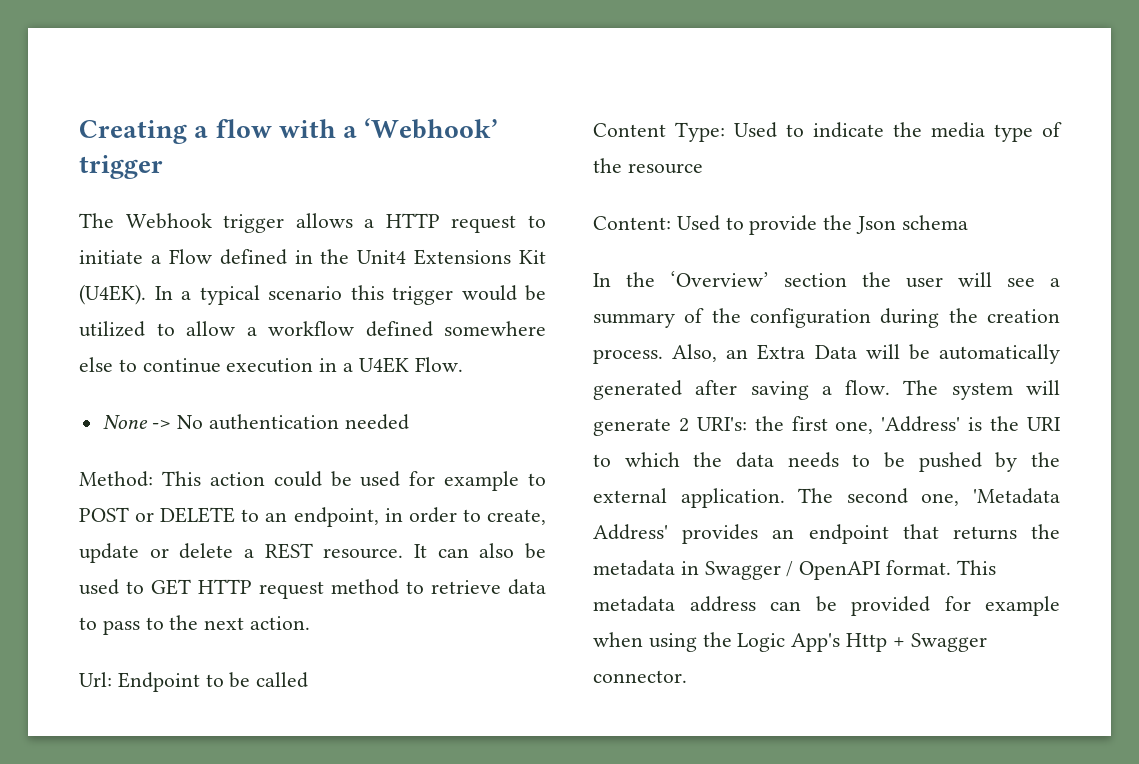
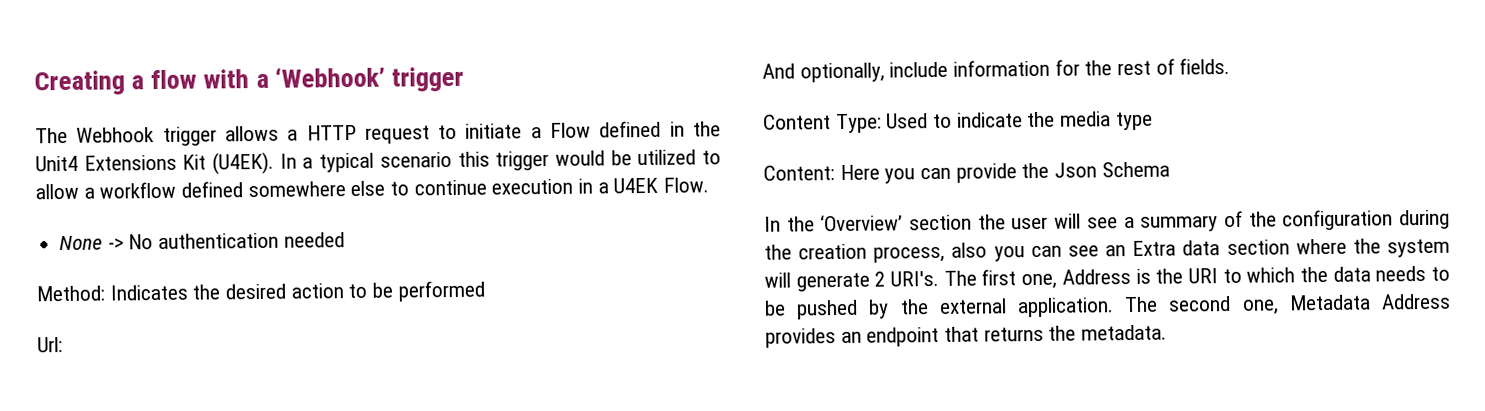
- Method: This action could be used for example to POST or DELETE to an endpoint, in order to create, update or delete a REST resource. It can also be used to GET HTTP request method to retrieve data to pass to the next action.
- Url: Endpoint to be called
+ Method: Indicates the desired action to be performed
+ Url:
+ And optionally, include information for the rest of fields.
- Content Type: Used to indicate the media type of the resource
- Content: Used to provide the Json schema
+ Content Type: Used to indicate the media type
+ Content: Here you can provide the Json Schema
- In the ‘Overview’ section the user will see a summary of the configuration during the creation process. Also, an Extra Data will be automatically generated after saving a flow. The system will generate 2 URI's: the first one, 'Address' is the URI to which the data needs to be pushed by the external application.
+ In the ‘Overview’ section the user will see a summary of the configuration during the creation process, also you can see an Extra data section where the system will generate 2 URI's. The first one, Address is the URI to which the data needs to be pushed by the external application.
- The second one, 'Metadata Address' provides an endpoint that returns the metadata in Swagger / OpenAPI format. This metadata address can be provided for example when using the Logic App's Http + Swagger connector.
+ The second one, Metadata Address provides an endpoint that returns the metadata.

